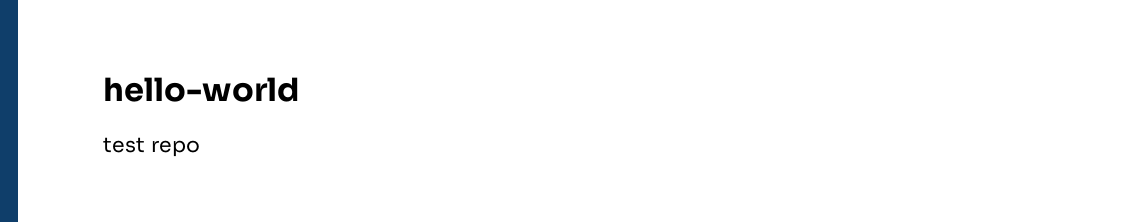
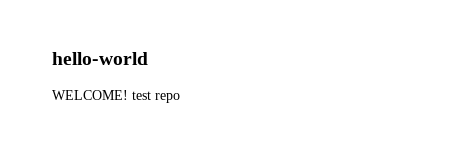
- test repo
+ WELCOME! test repo

